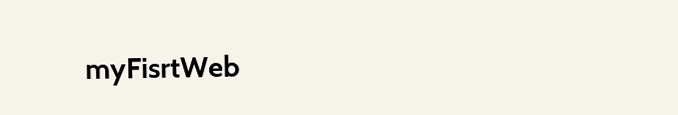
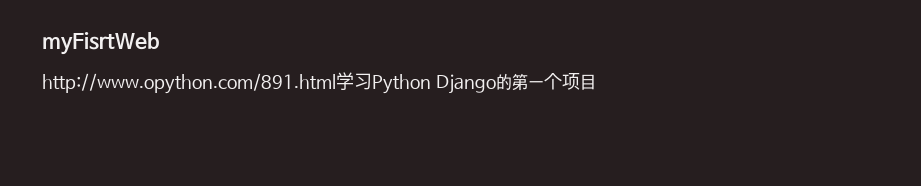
+ http://www.opython.com/891.html学习Python Django的第一个项目

